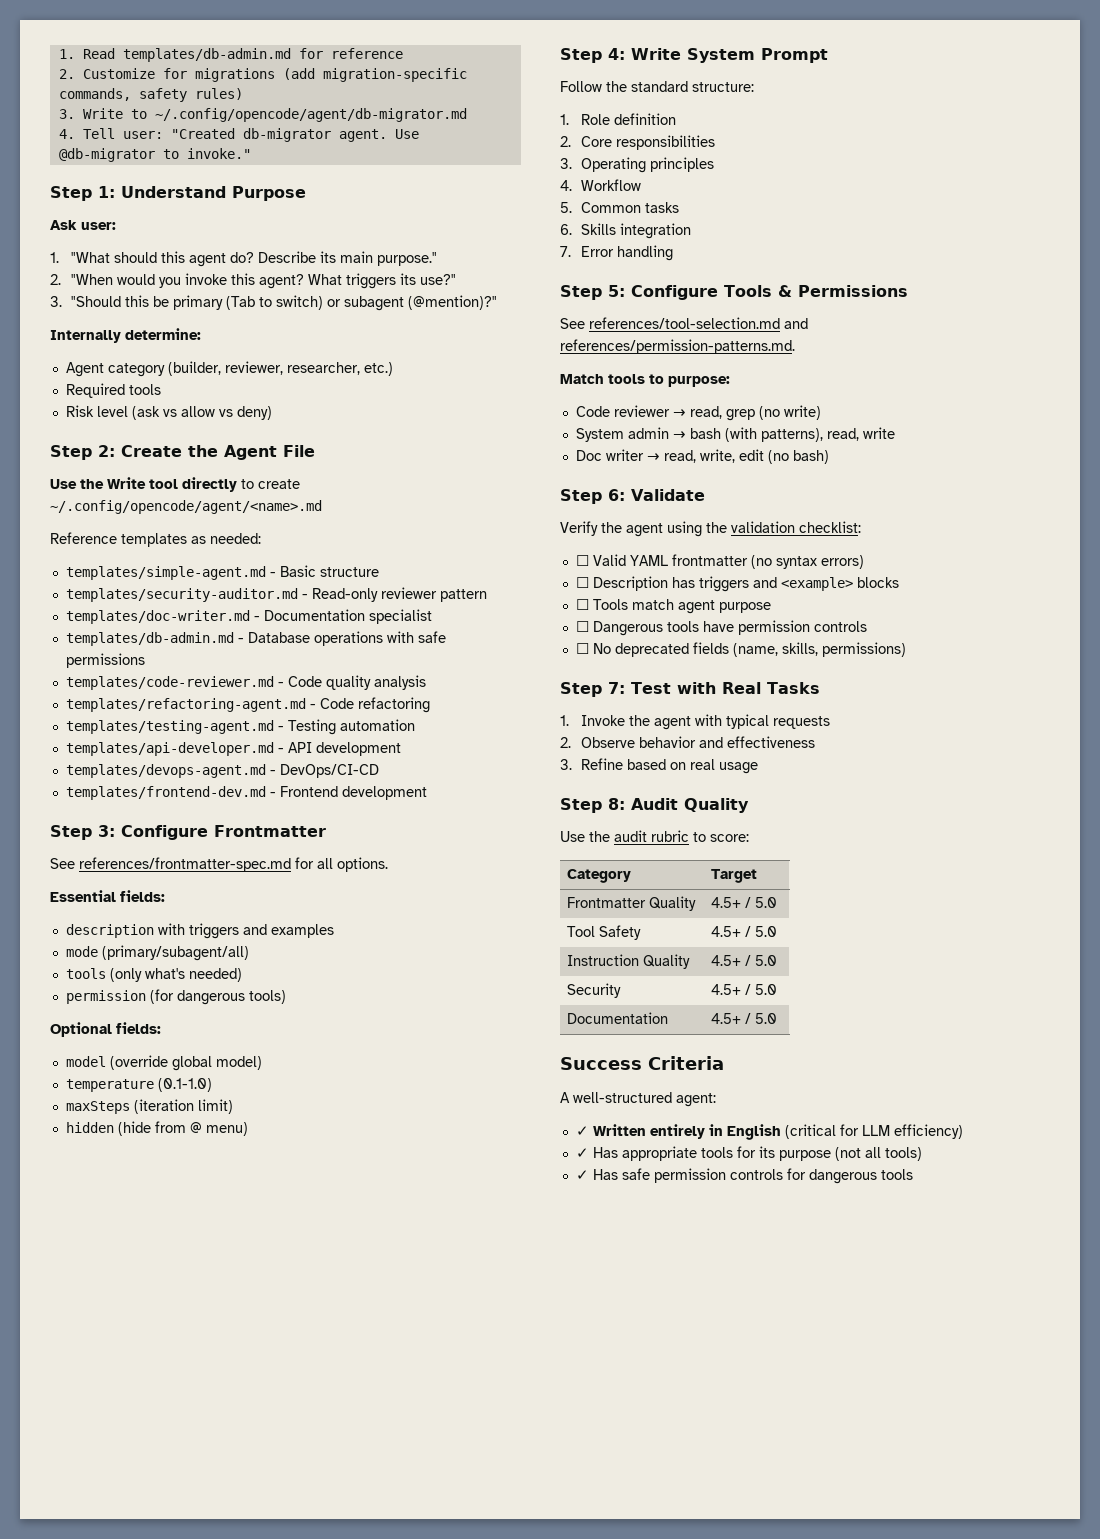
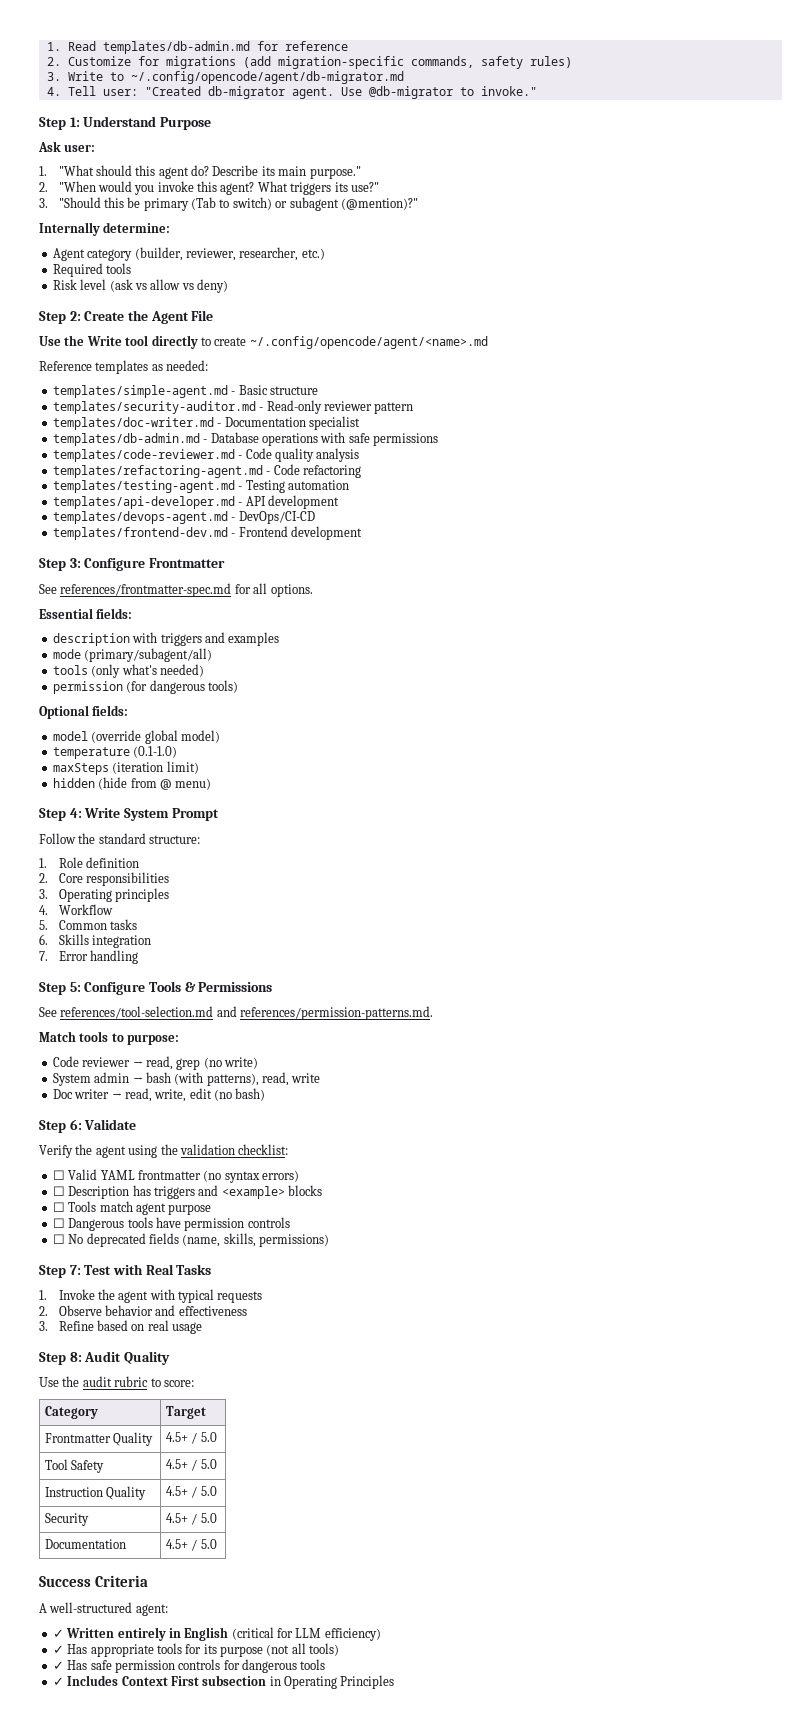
+ ✓ Includes Context First subsection in Operating Principles

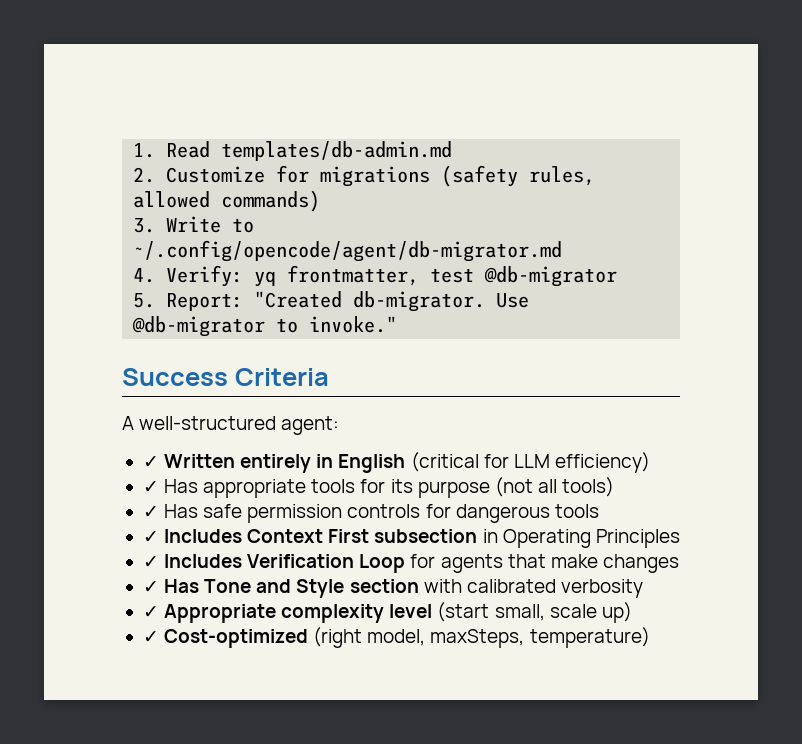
- 1. Read templates/db-admin.md for reference
+ 1. Read templates/db-admin.md
- 2. Customize for migrations (add migration-specific commands, safety rules)
+ 2. Customize for migrations (safety rules, allowed commands)
- 4. Tell user: "Created db-migrator agent. Use @db-migrator to invoke."
- Step 1: Understand Purpose
- Ask user:
- 1. "What should this agent do? Describe its main purpose."
- 2. "When would you invoke this agent? What triggers its use?"
- 3. "Should this be primary (Tab to switch) or subagent (@mention)?"
- Internally determine:
- Agent category (builder, reviewer, researcher, etc.)
- Required tools
- Risk level (ask vs allow vs deny)
- Step 2: Create the Agent File
- Use the Write tool directly to create ~/.config/opencode/agent/<name>.md
- Reference templates as needed:
- templates/simple-agent.md - Basic structure
- templates/security-auditor.md - Read-only reviewer pattern
- templates/doc-writer.md - Documentation specialist
- templates/db-admin.md - Database operations with safe permissions
- templates/code-reviewer.md - Code quality analysis
- templates/refactoring-agent.md - Code refactoring
- templates/testing-agent.md - Testing automation
- templates/api-developer.md - API development
- templates/devops-agent.md - DevOps/CI-CD
- templates/frontend-dev.md - Frontend development
- Step 3: Configure Frontmatter
- See references/frontmatter-spec.md for all options.
- Essential fields:
- description with triggers and examples
- mode (primary/subagent/all)
- tools (only what's needed)
- permission (for dangerous tools)
- Optional fields:
- model (override global model)
- temperature (0.1-1.0)
- maxSteps (iteration limit)
- hidden (hide from @ menu)
- Step 4: Write System Prompt
- Follow the standard structure:
- 1. Role definition
- 2. Core responsibilities
- 3. Operating principles
- 4. Workflow
- 5. Common tasks
- 6. Skills integration
- 7. Error handling
- Step 5: Configure Tools & Permissions
- See references/tool-selection.md and references/permission-patterns.md.
- Match tools to purpose:
- Code reviewer → read, grep (no write)
- System admin → bash (with patterns), read, write
- Doc writer → read, write, edit (no bash)
- Step 6: Validate
- Verify the agent using the validation checklist:
- ☐ Valid YAML frontmatter (no syntax errors)
- ☐ Description has triggers and <example> blocks
- ☐ Tools match agent purpose
- ☐ Dangerous tools have permission controls
- ☐ No deprecated fields (name, skills, permissions)
- Step 7: Test with Real Tasks
- 1. Invoke the agent with typical requests
- 2. Observe behavior and effectiveness
- 3. Refine based on real usage
- Step 8: Audit Quality
- Use the audit rubric to score:
- Category | Target
- Frontmatter Quality | 4.5+ / 5.0
- Tool Safety | 4.5+ / 5.0
- Instruction Quality | 4.5+ / 5.0
- Security | 4.5+ / 5.0
- Documentation | 4.5+ / 5.0
+ 4. Verify: yq frontmatter, test @db-migrator
+ 5. Report: "Created db-migrator. Use @db-migrator to invoke."
+ ✓ Includes Verification Loop for agents that make changes
+ ✓ Has Tone and Style section with calibrated verbosity
+ ✓ Appropriate complexity level (start small, scale up)
+ ✓ Cost-optimized (right model, maxSteps, temperature)

